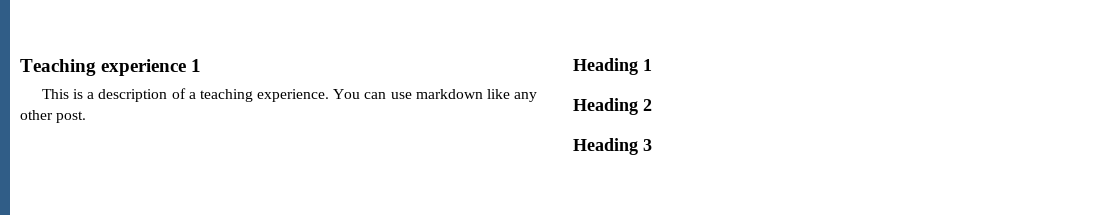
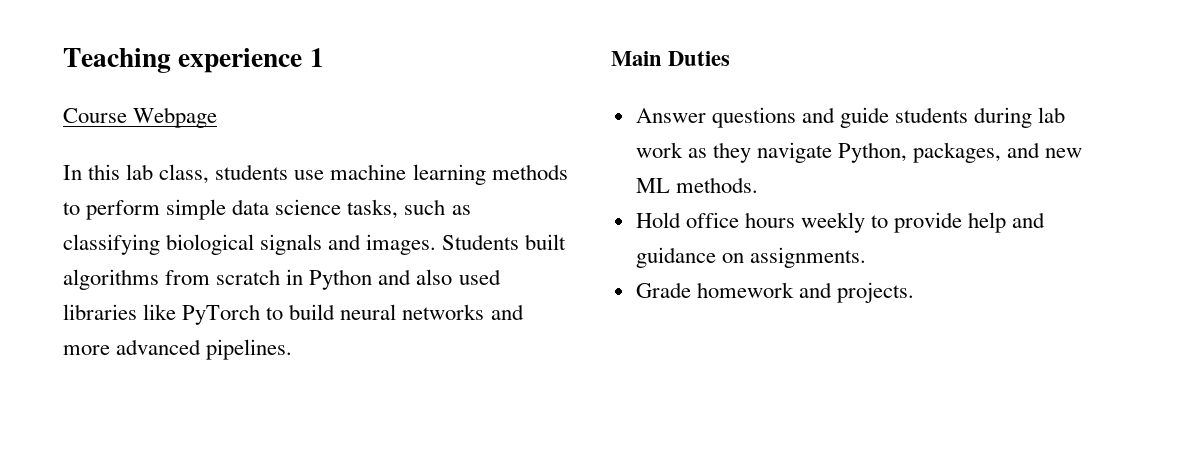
- This is a description of a teaching experience. You can use markdown like any other post.
- Heading 1
- Heading 2
- Heading 3
+ Course Webpage
+ In this lab class, students use machine learning methods to perform simple data science tasks, such as classifying biological signals and images. Students built algorithms from scratch in Python and also used libraries like PyTorch to build neural networks and more advanced pipelines.
+ Main Duties
+ Answer questions and guide students during lab work as they navigate Python, packages, and new ML methods.
+ Hold office hours weekly to provide help and guidance on assignments.
+ Grade homework and projects.

